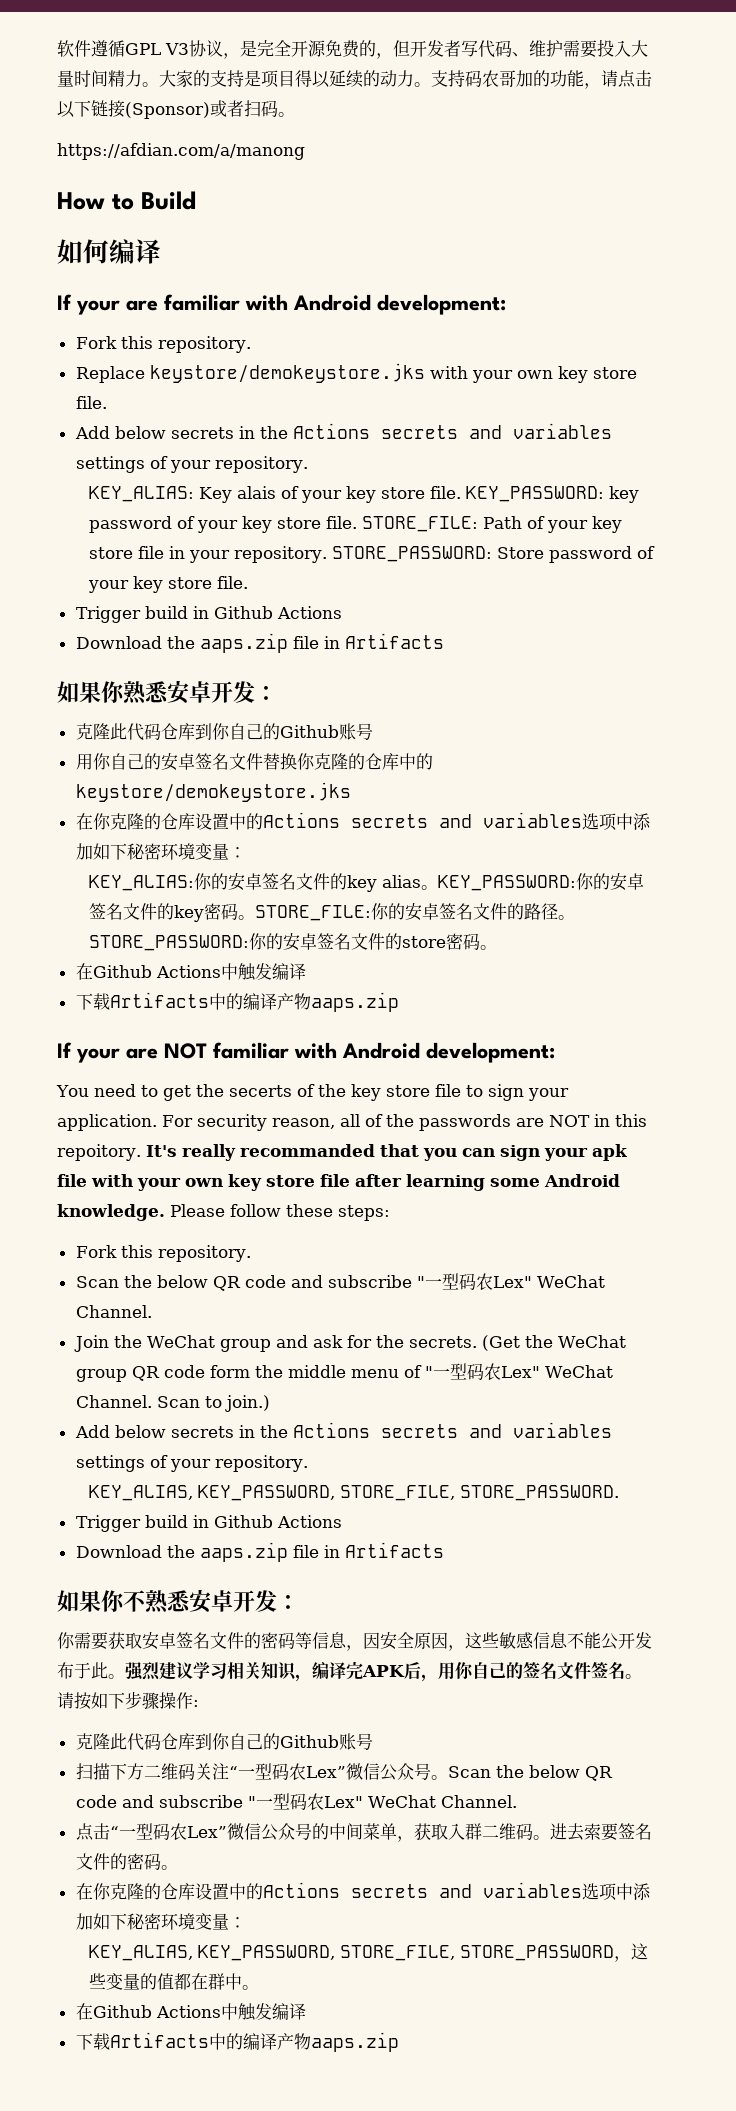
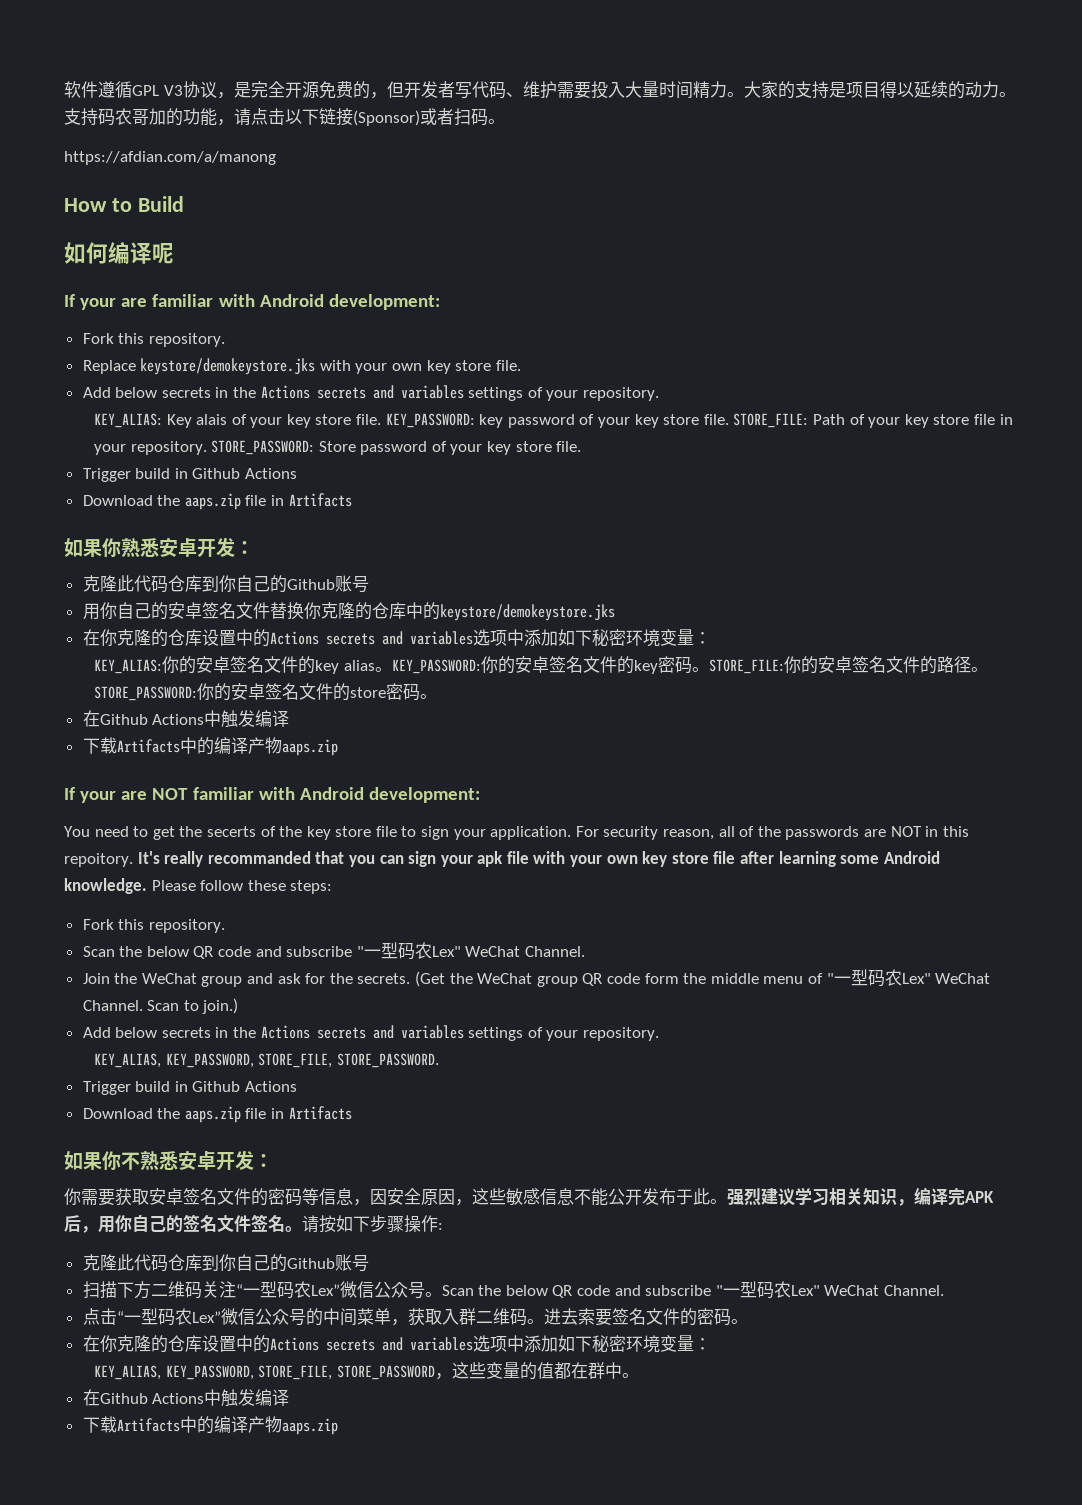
- 如何编译
+ 如何编译呢

